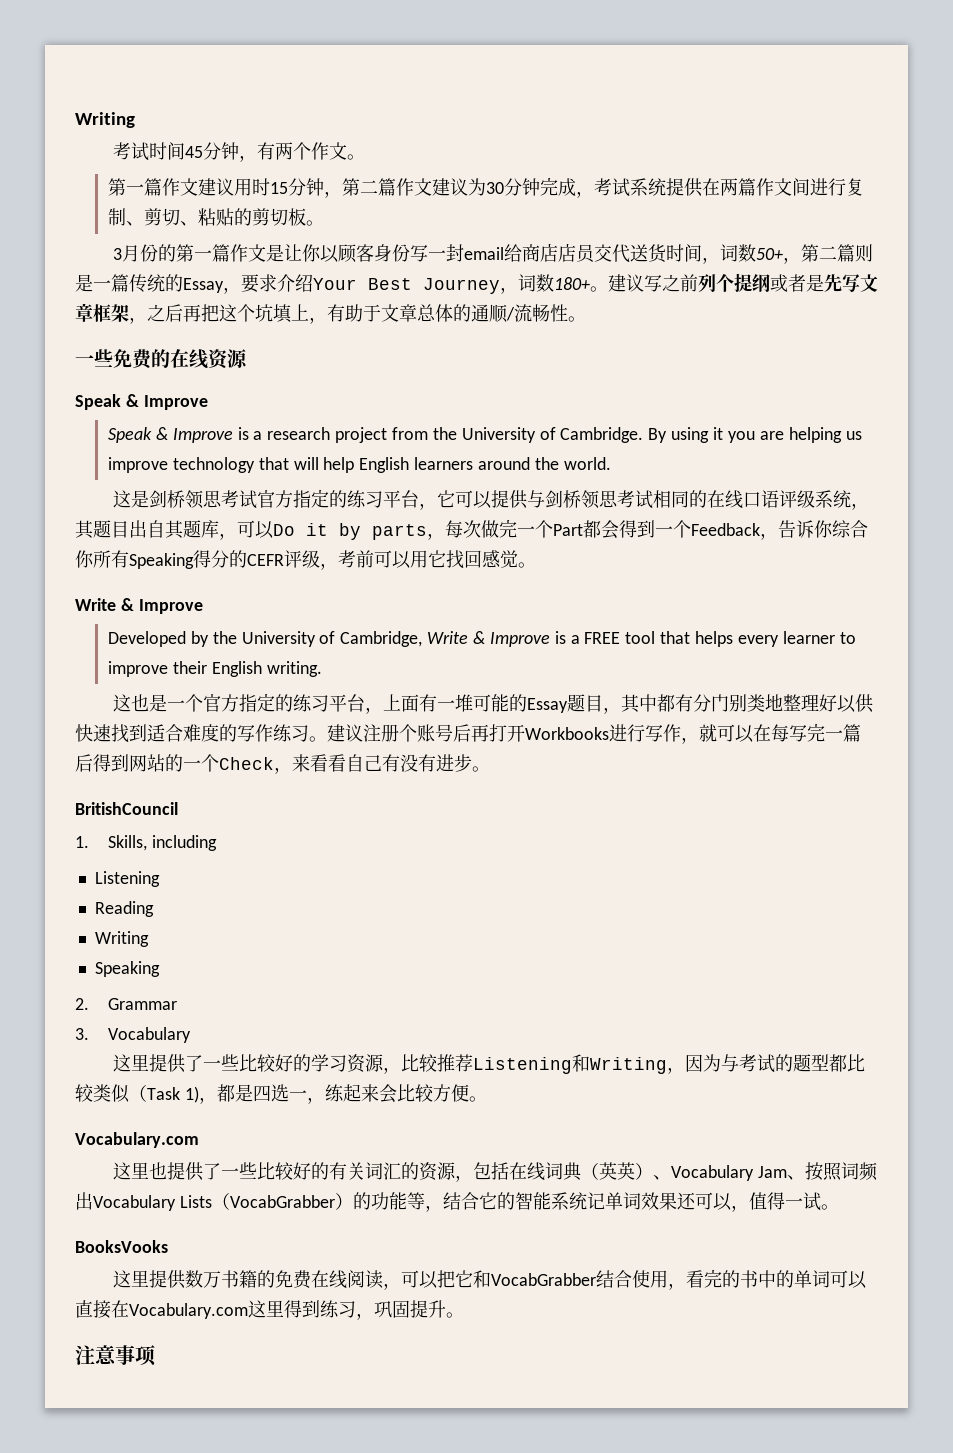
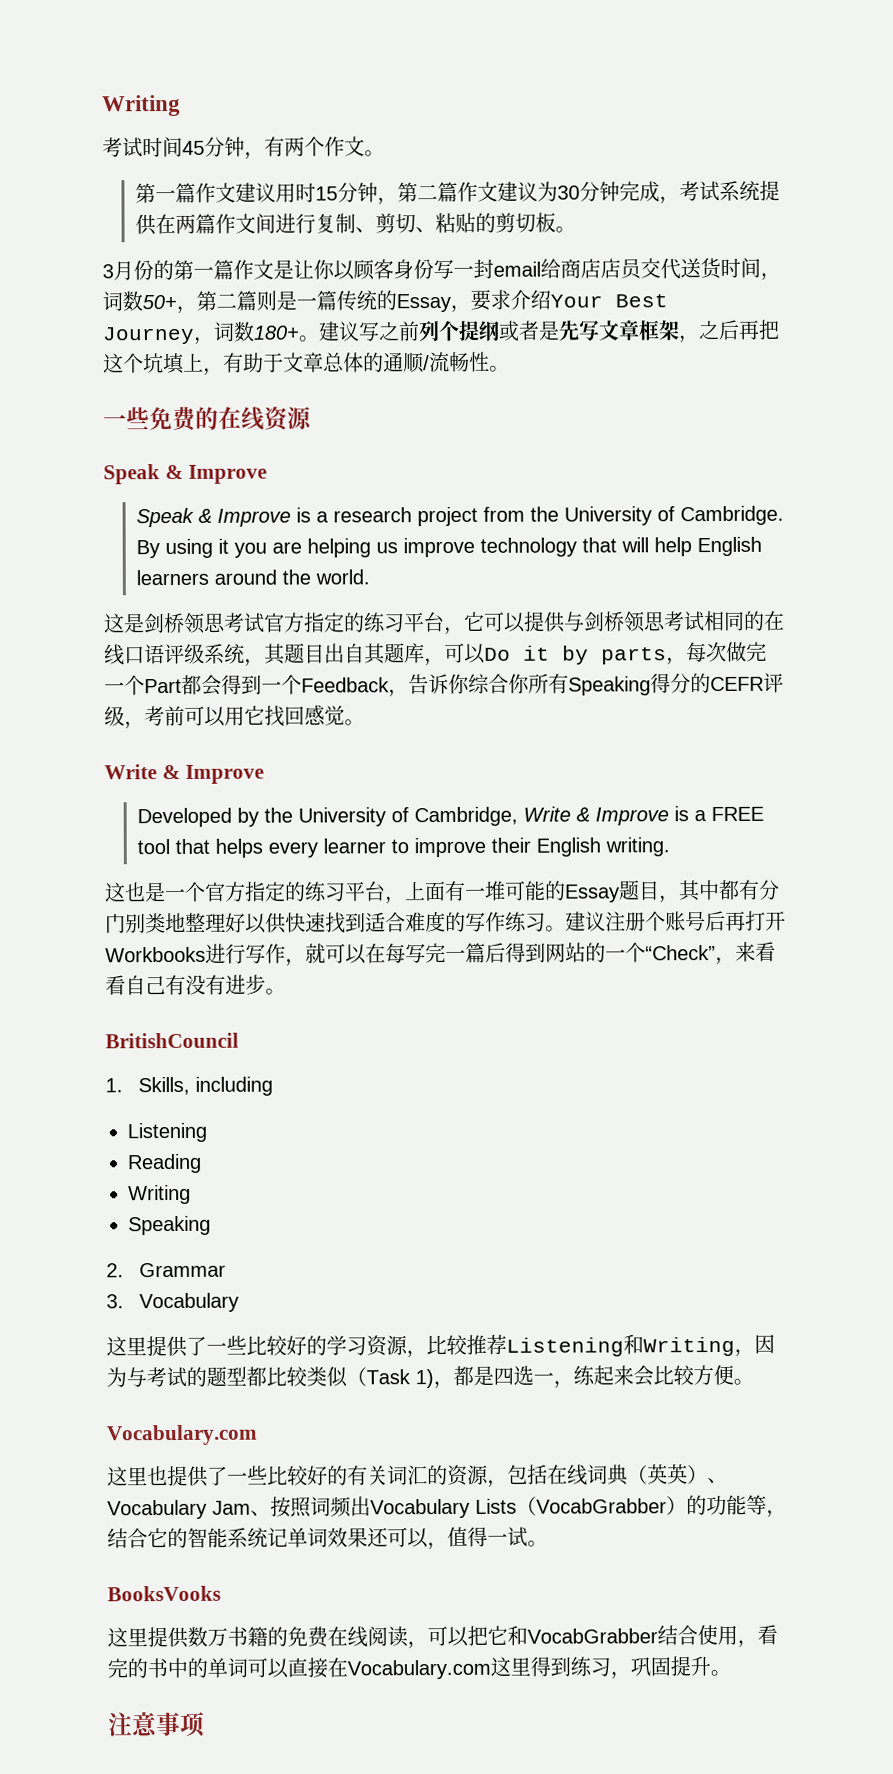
- 建议注册个账号后再打开Workbooks进行写作，就可以在每写完一篇后得到网站的一个Check，来看看自己有没有进步。
+ 建议注册个账号后再打开Workbooks进行写作，就可以在每写完一篇后得到网站的一个“Check”，来看看自己有没有进步。

